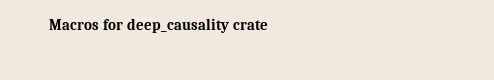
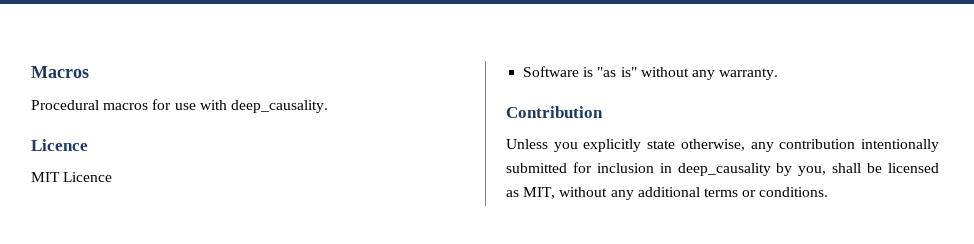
- Macros for deep_causality crate
+ Macros
+ Procedural macros for use with deep_causality.
+ Licence
+ MIT Licence
+ Software is "as is" without any warranty.
+ Contribution
+ Unless you explicitly state otherwise, any contribution intentionally submitted for inclusion in deep_causality by you, shall be licensed as MIT, without any additional terms or conditions.

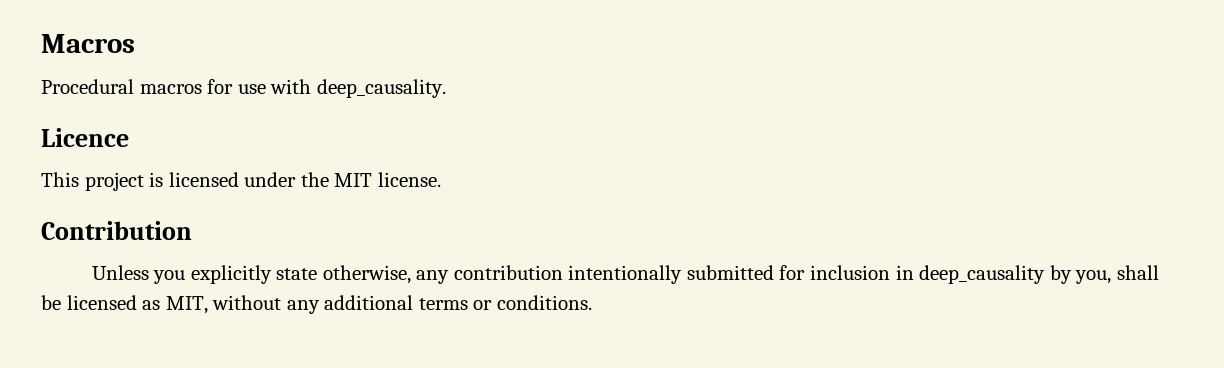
- MIT Licence
- Software is "as is" without any warranty.
+ This project is licensed under the MIT license.

